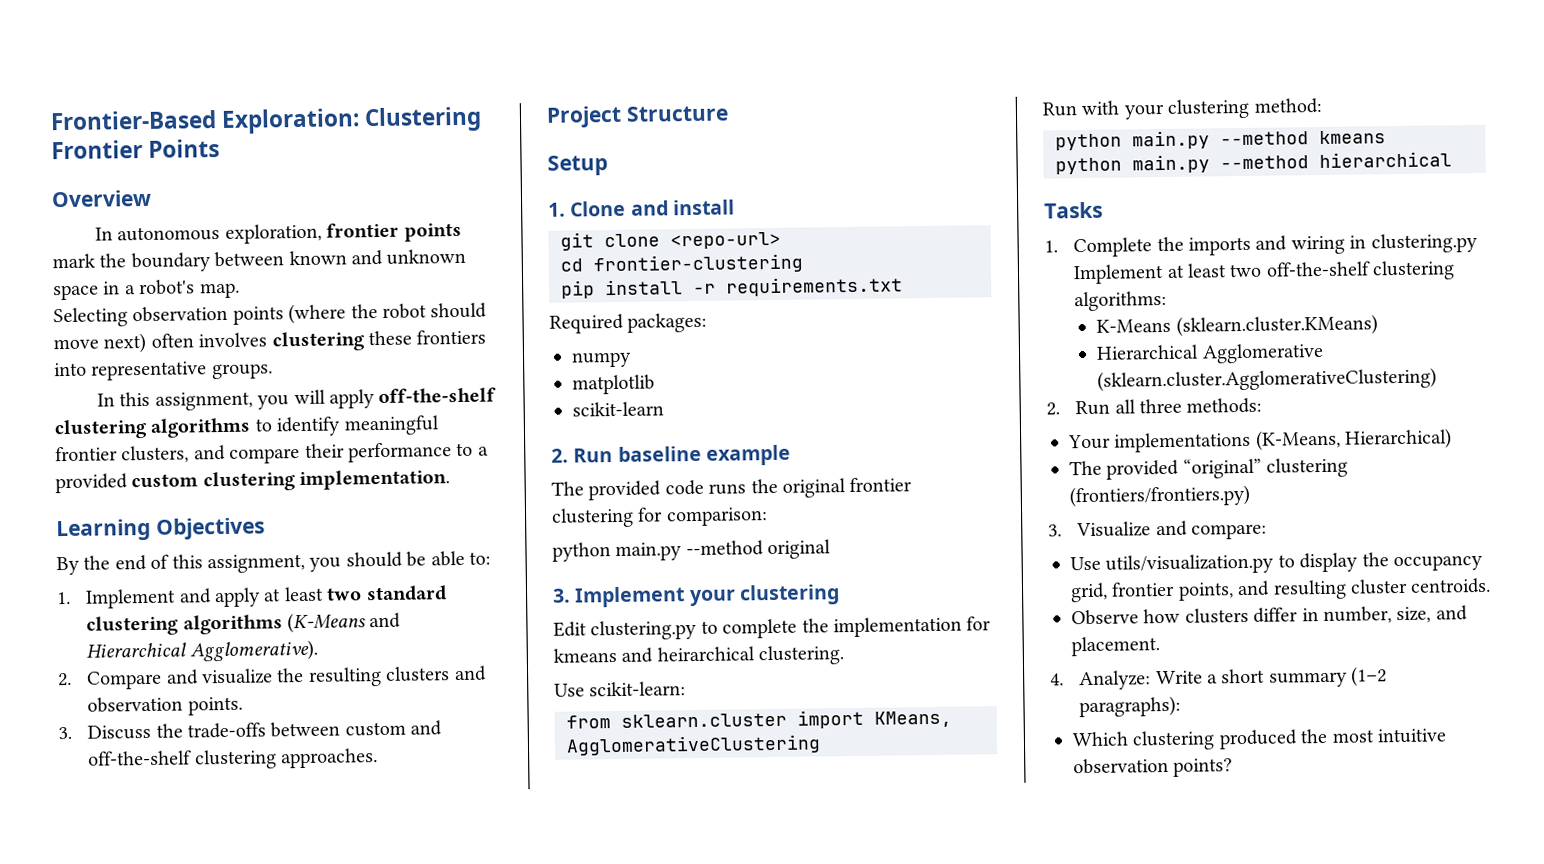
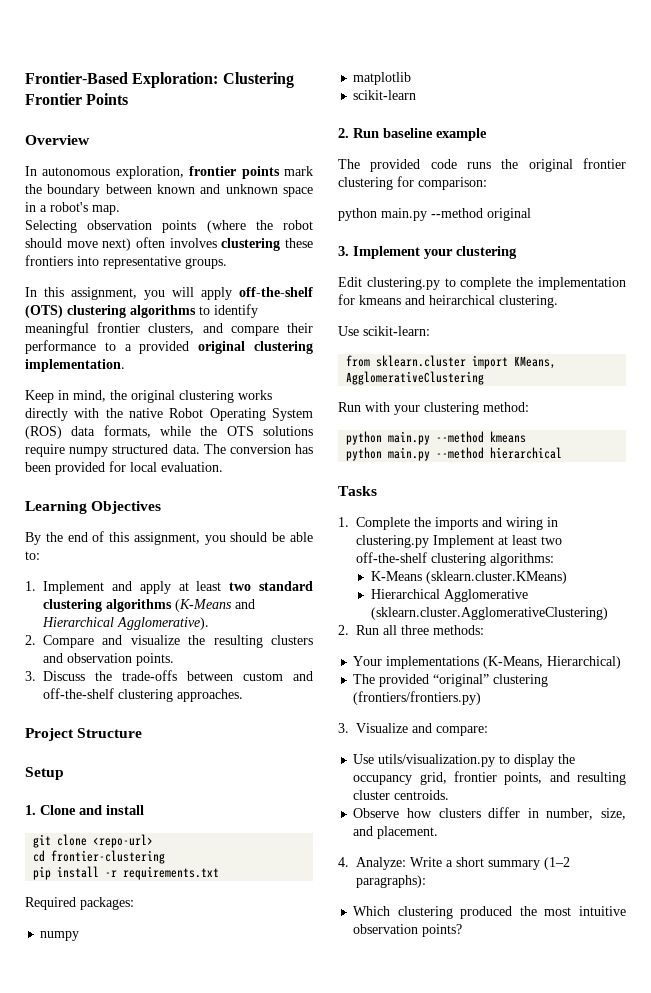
- In this assignment, you will apply off-the-shelf clustering algorithms to identify meaningful frontier clusters, and compare their performance to a provided custom clustering implementation.
+ In this assignment, you will apply off-the-shelf (OTS) clustering algorithms to identify meaningful frontier clusters, and compare their performance to a provided original clustering implementation.
+ Keep in mind, the original clustering works directly with the native Robot Operating System (ROS) data formats, while the OTS solutions require numpy structured data. The conversion has been provided for local evaluation.

